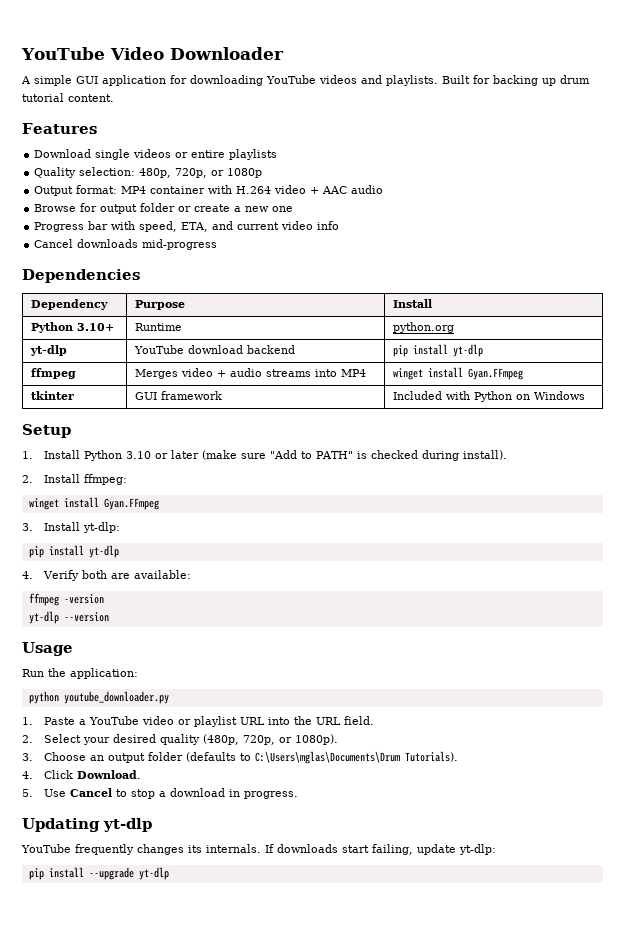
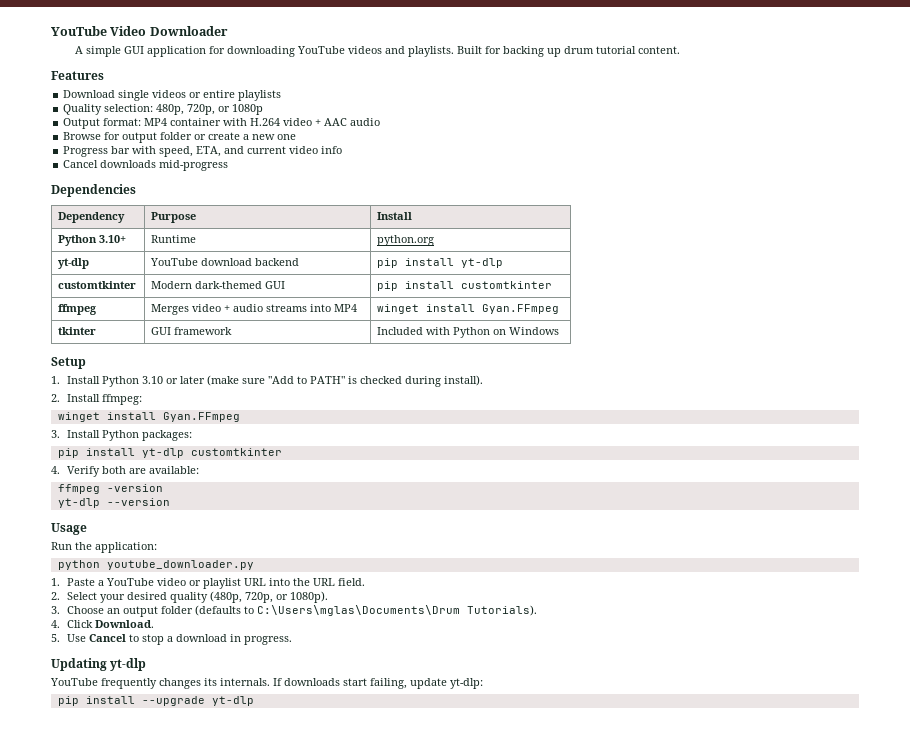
+ customtkinter | Modern dark-themed GUI | pip install customtkinter
- 3. Install yt-dlp:
- pip install yt-dlp
+ 3. Install Python packages:
+ pip install yt-dlp customtkinter

